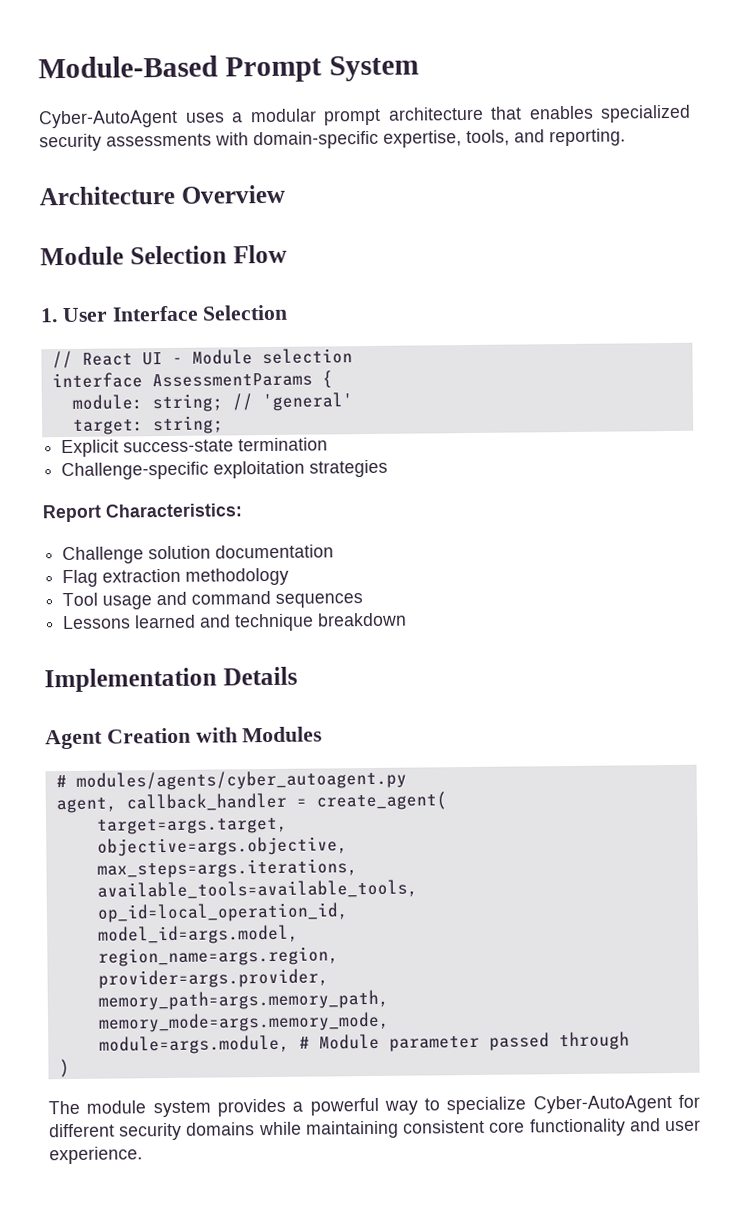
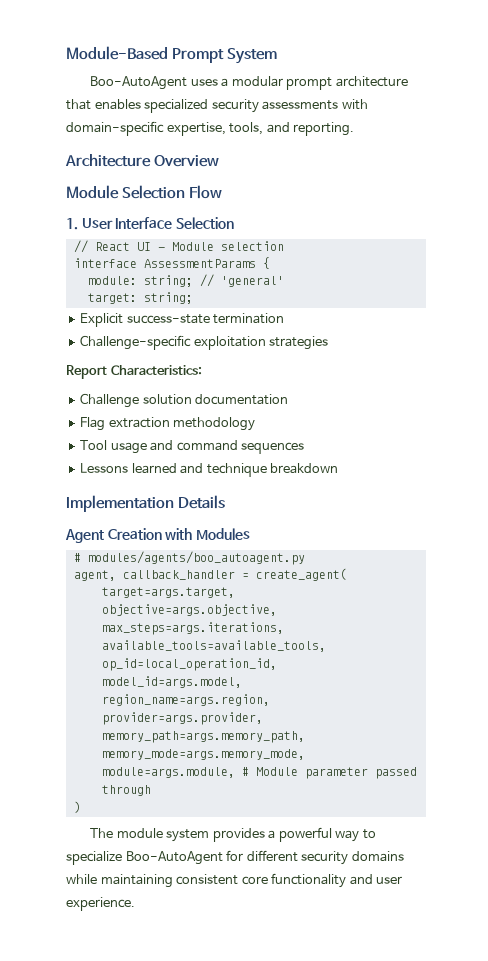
- Cyber-AutoAgent uses a modular prompt architecture that enables specialized security assessments with domain-specific expertise, tools, and reporting.
+ Boo-AutoAgent uses a modular prompt architecture that enables specialized security assessments with domain-specific expertise, tools, and reporting.
- # modules/agents/cyber_autoagent.py
+ # modules/agents/boo_autoagent.py
- The module system provides a powerful way to specialize Cyber-AutoAgent for different security domains while maintaining consistent core functionality and user experience.
+ The module system provides a powerful way to specialize Boo-AutoAgent for different security domains while maintaining consistent core functionality and user experience.

